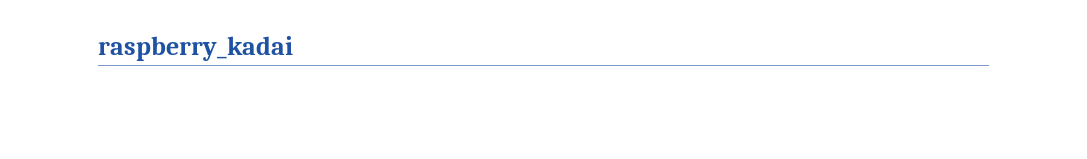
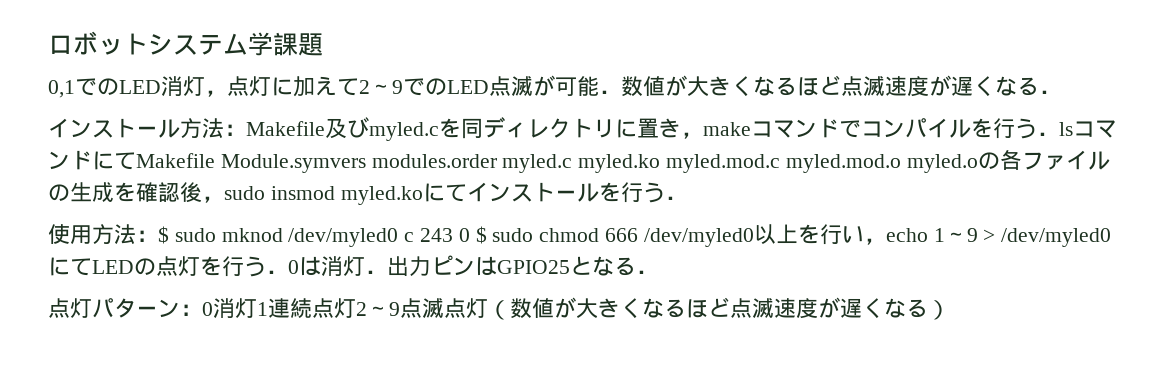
- raspberry_kadai
+ ロボットシステム学課題
+ 0,1でのLED消灯，点灯に加えて2～9でのLED点滅が可能．数値が大きくなるほど点滅速度が遅くなる．
+ インストール方法：Makefile及びmyled.cを同ディレクトリに置き，makeコマンドでコンパイルを行う．lsコマンドにてMakefile Module.symvers modules.order myled.c myled.ko myled.mod.c myled.mod.o myled.oの各ファイルの生成を確認後，sudo insmod myled.koにてインストールを行う．
+ 使用方法：$ sudo mknod /dev/myled0 c 243 0 $ sudo chmod 666 /dev/myled0以上を行い，echo 1～9 > /dev/myled0にてLEDの点灯を行う．0は消灯．出力ピンはGPIO25となる．
+ 点灯パターン：0消灯1連続点灯2～9点滅点灯（数値が大きくなるほど点滅速度が遅くなる）

